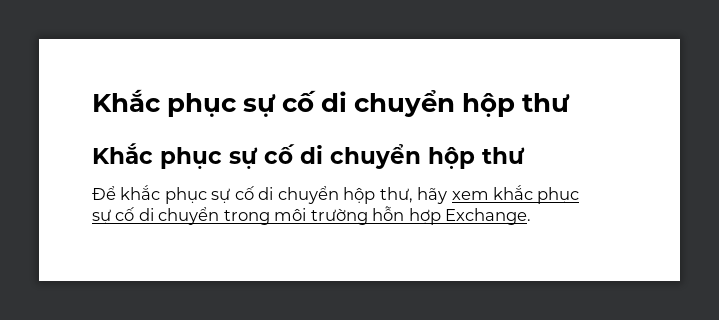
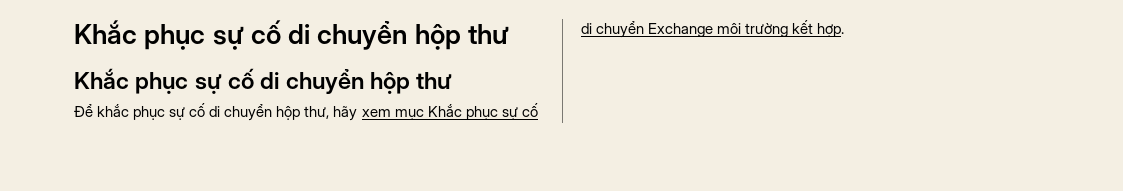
- Để khắc phục sự cố di chuyển hộp thư, hãy xem khắc phục sự cố di chuyển trong môi trường hỗn hợp Exchange.
+ Để khắc phục sự cố di chuyển hộp thư, hãy xem mục Khắc phục sự cố di chuyển Exchange môi trường kết hợp.

